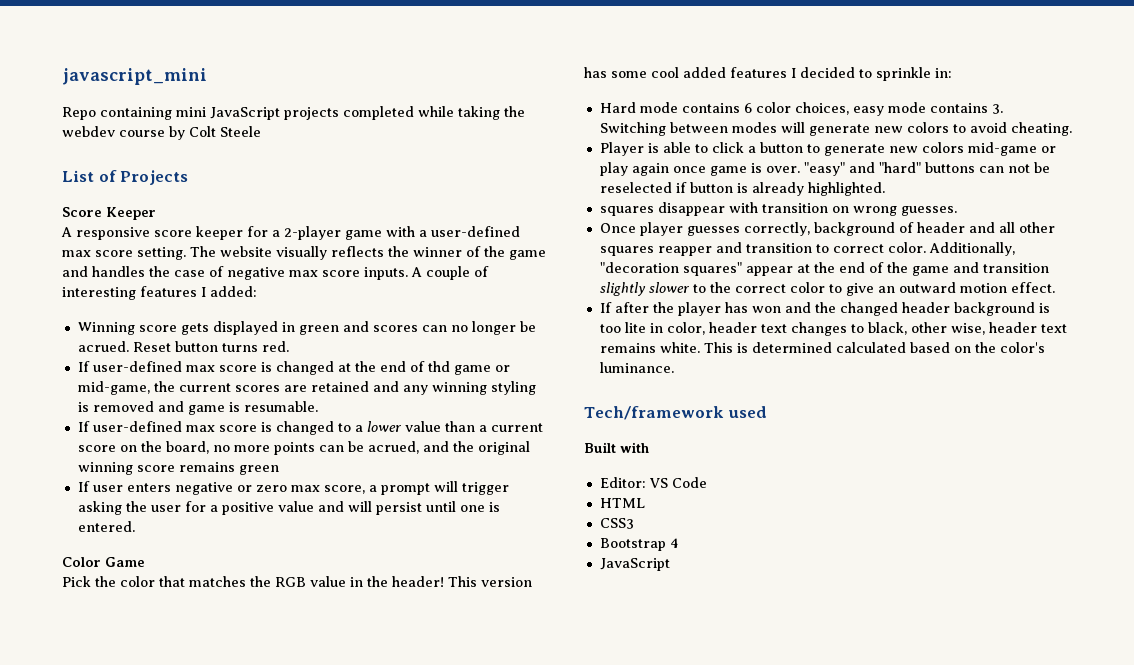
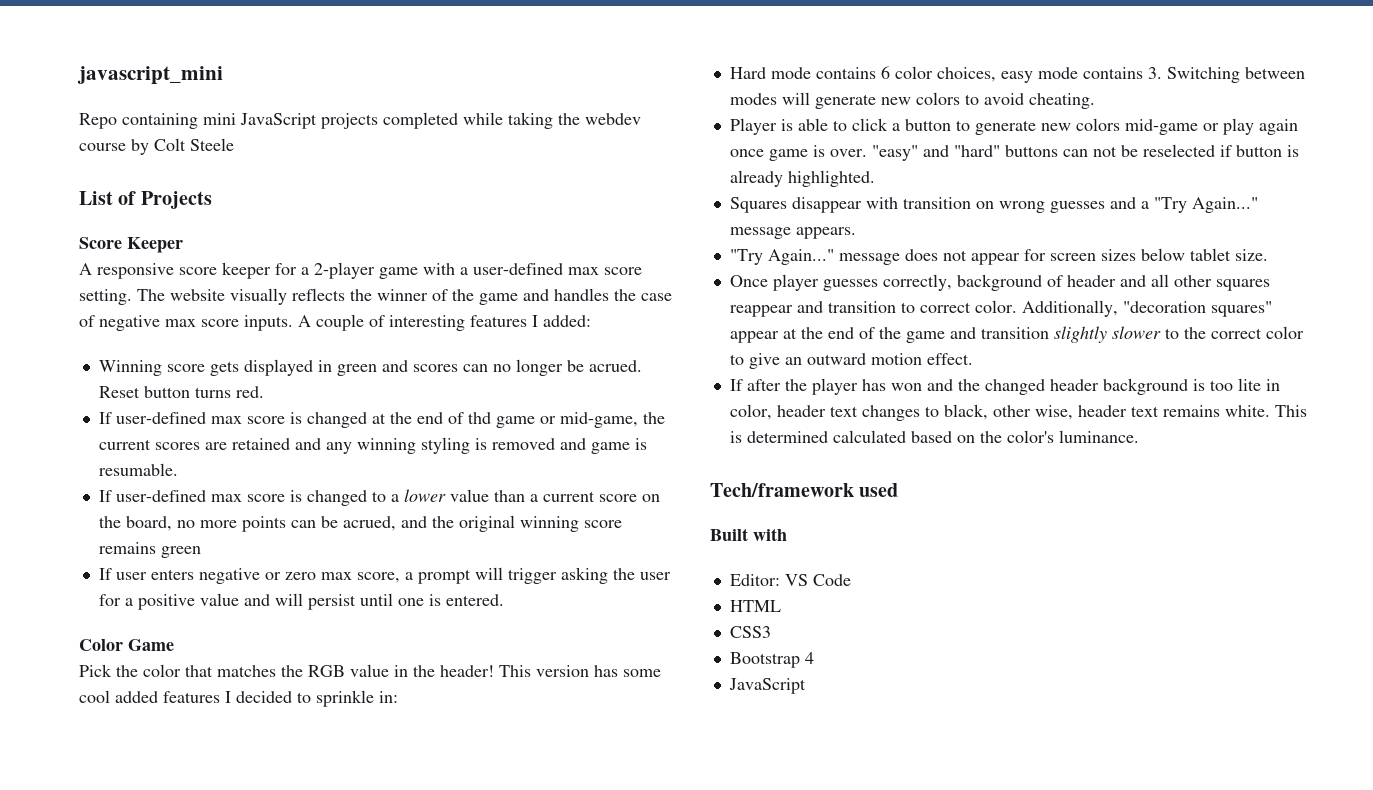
- squares disappear with transition on wrong guesses.
+ Squares disappear with transition on wrong guesses and a "Try Again..." message appears.
+ "Try Again..." message does not appear for screen sizes below tablet size.
- Once player guesses correctly, background of header and all other squares reapper and transition to correct color.
+ Once player guesses correctly, background of header and all other squares reappear and transition to correct color.

